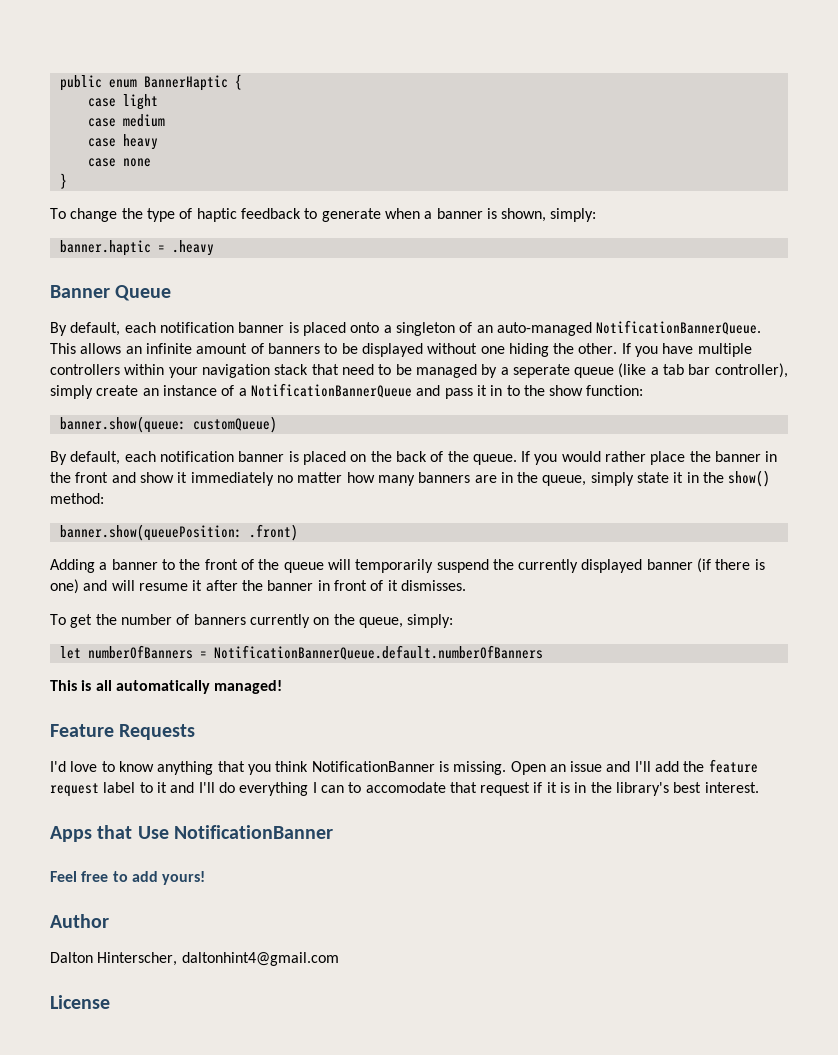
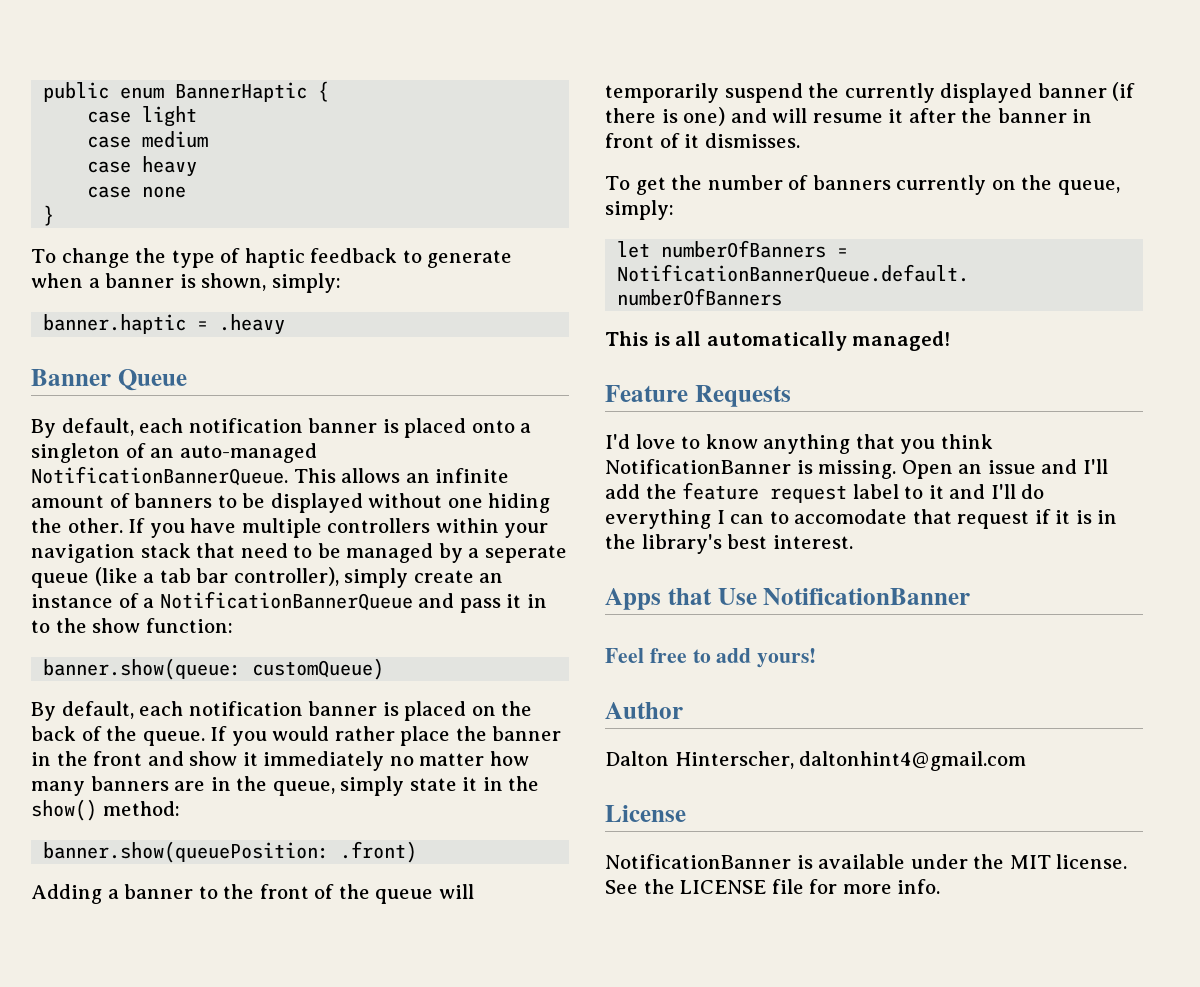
+ NotificationBanner is available under the MIT license. See the LICENSE file for more info.

